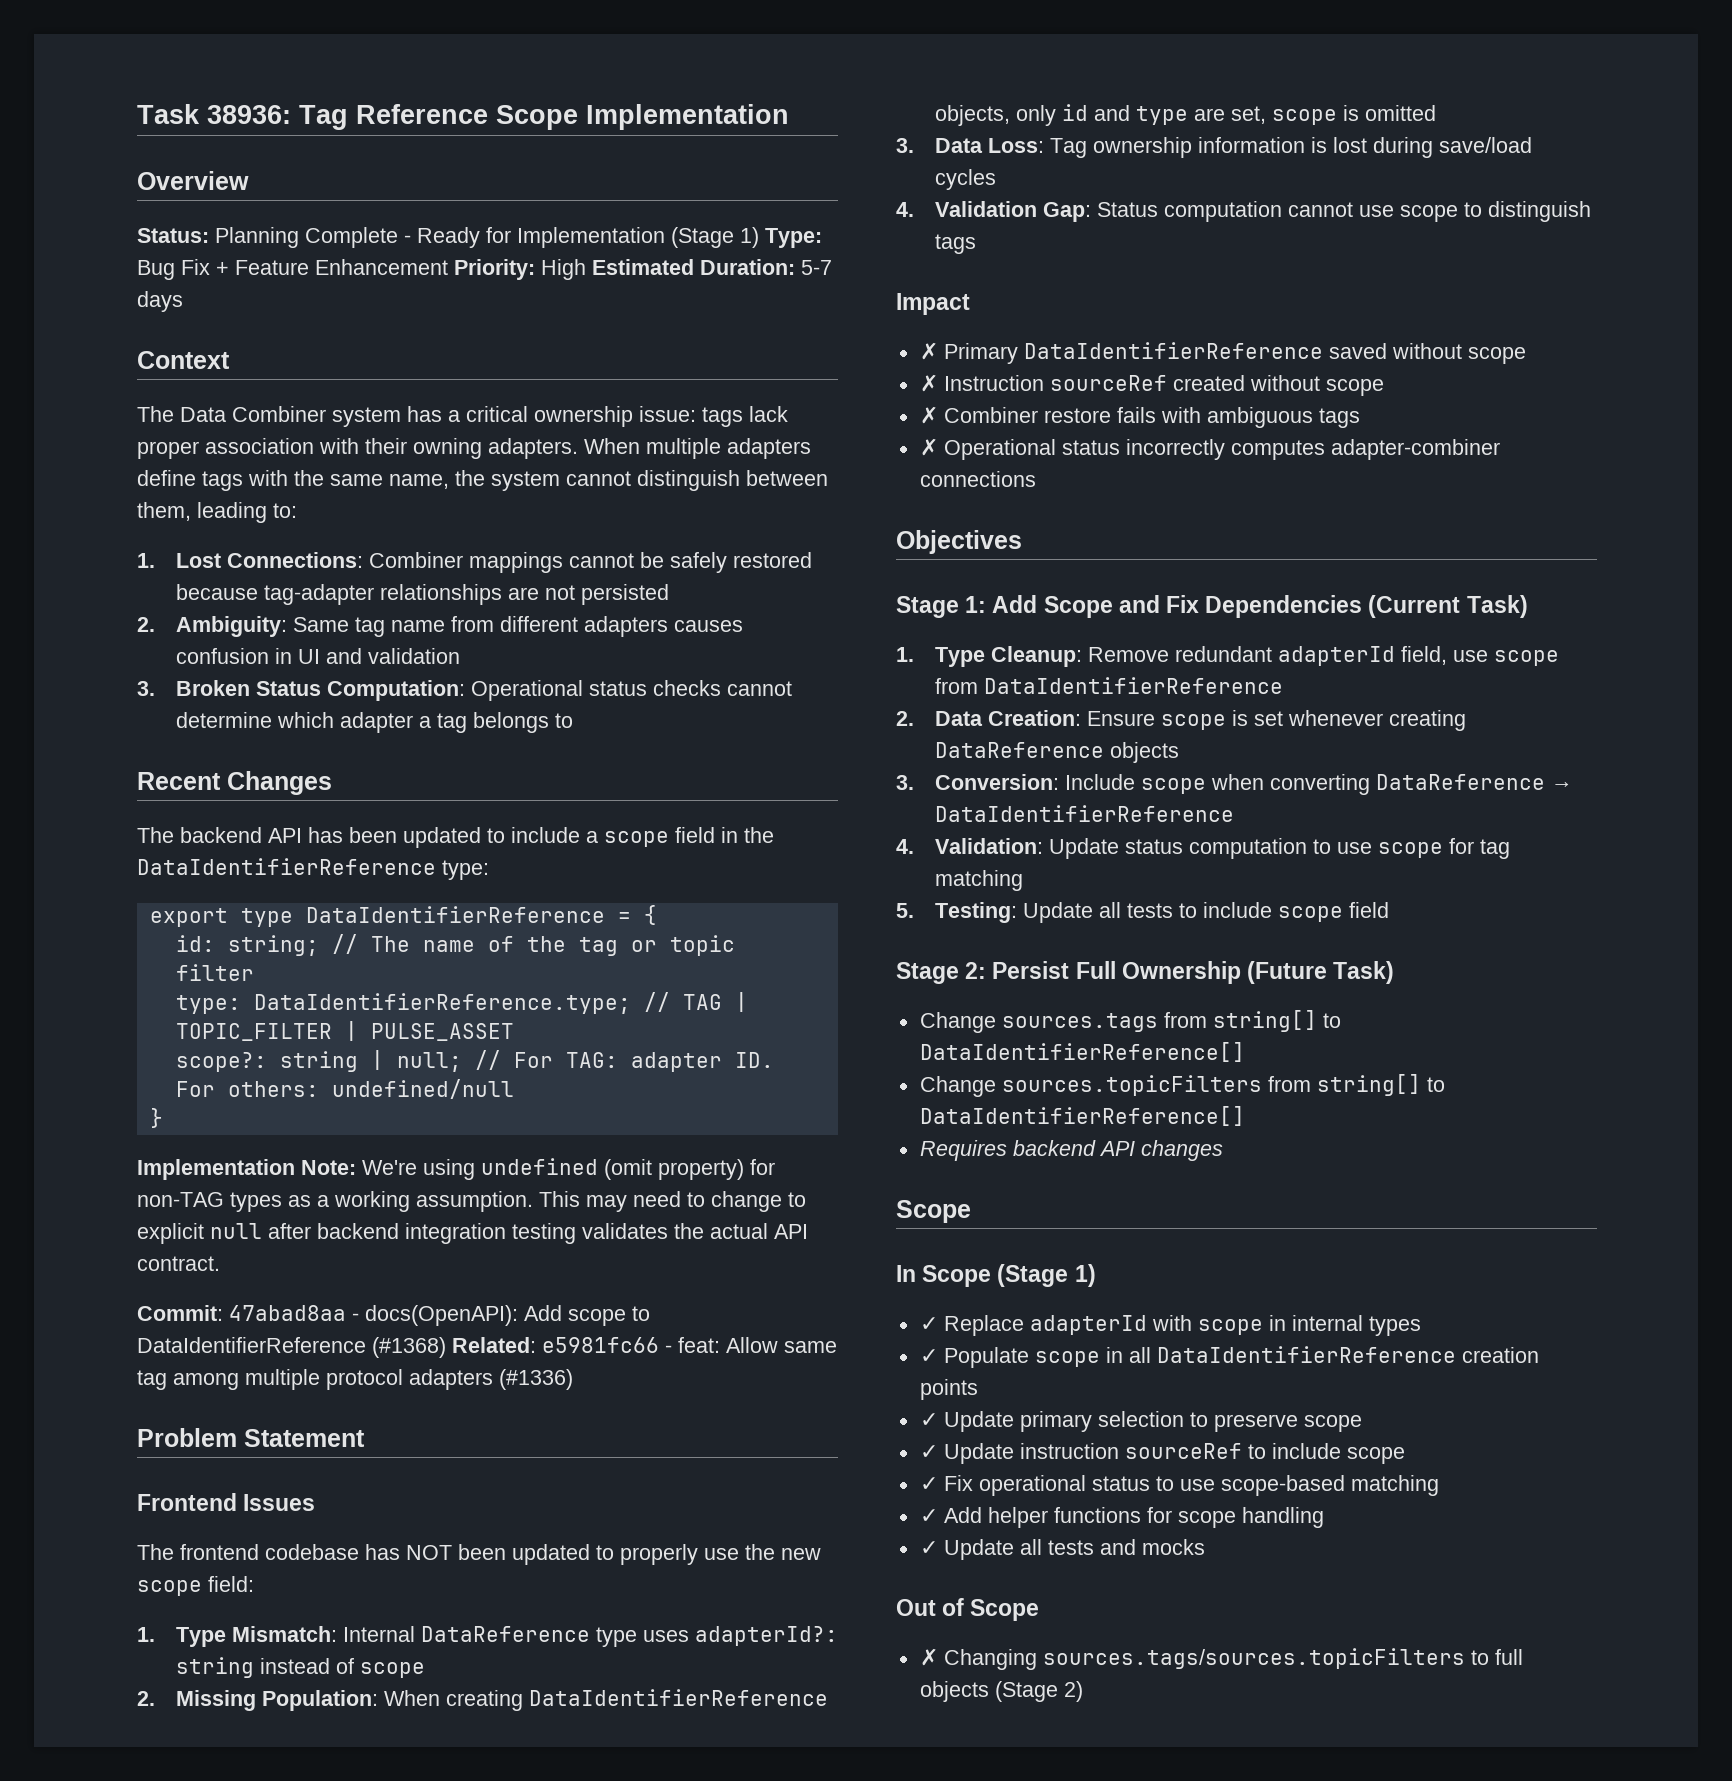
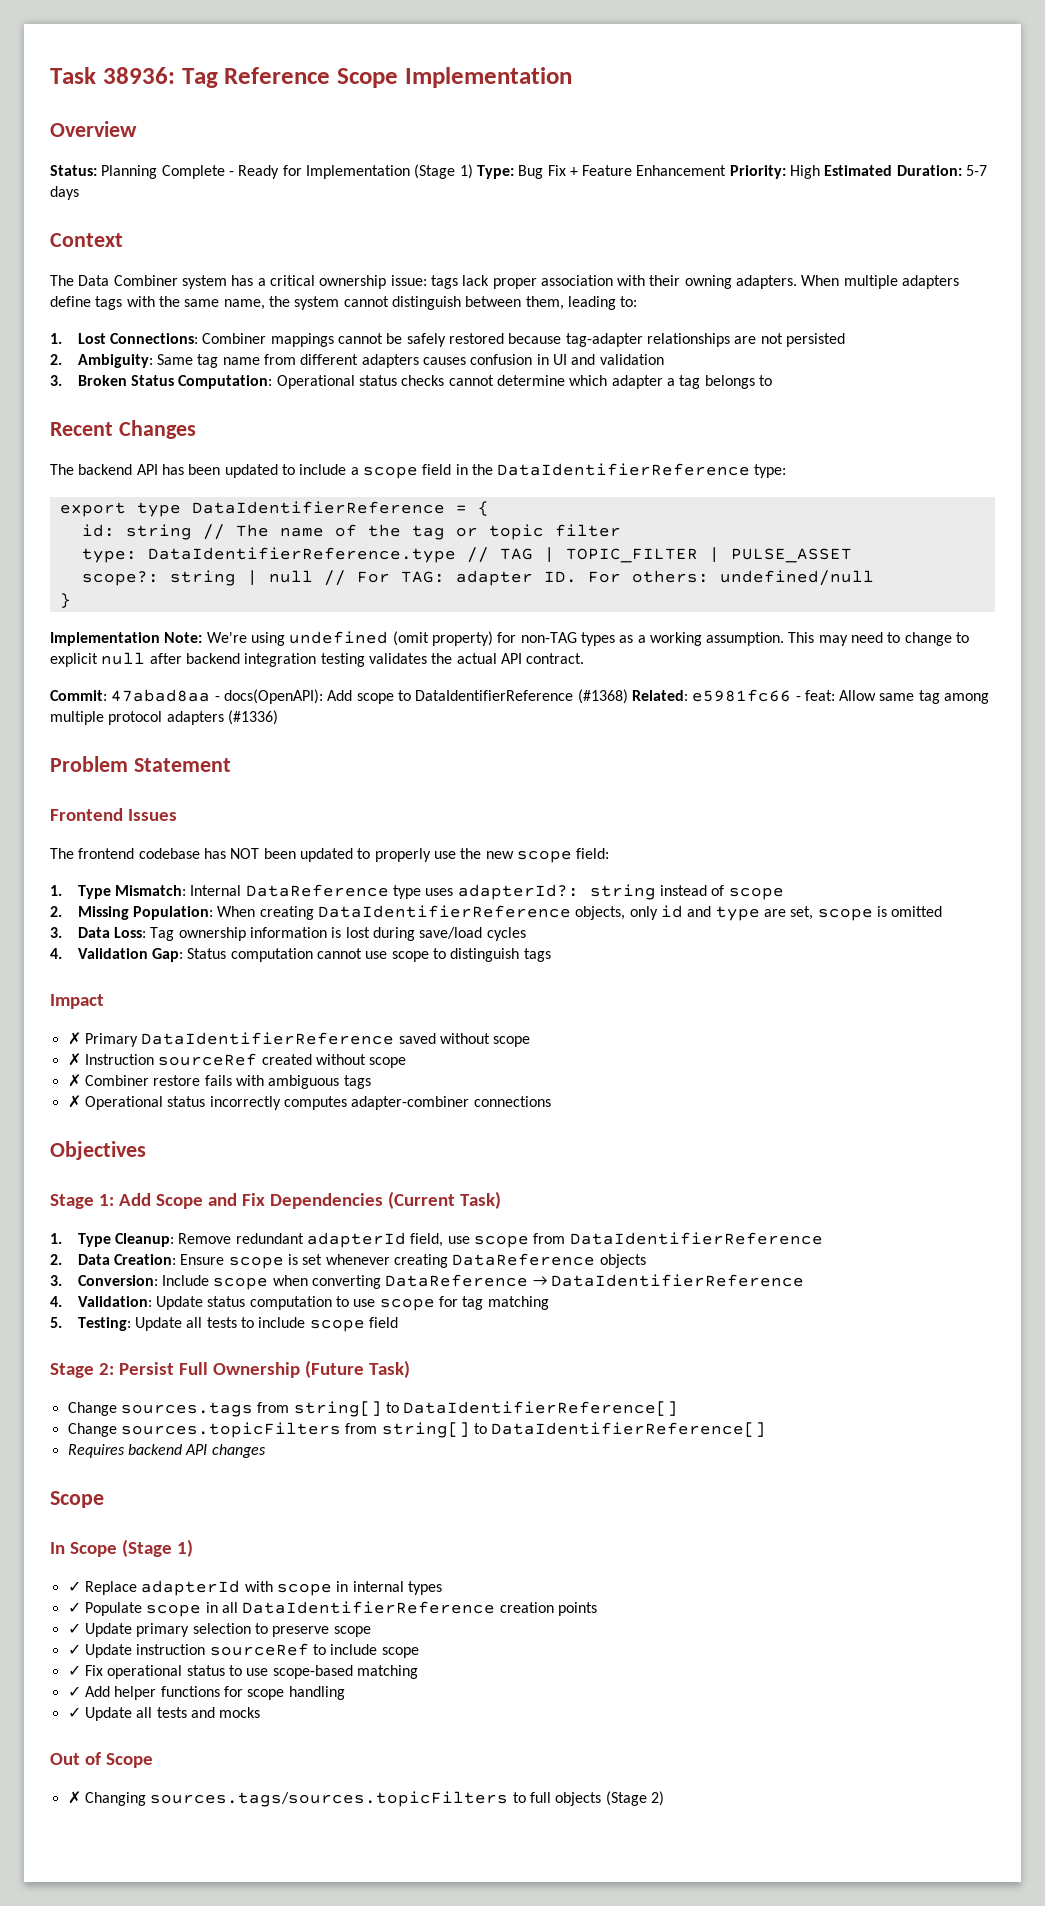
- id: string; // The name of the tag or topic filter
+ id: string // The name of the tag or topic filter
- type: DataIdentifierReference.type; // TAG | TOPIC_FILTER | PULSE_ASSET
+ type: DataIdentifierReference.type // TAG | TOPIC_FILTER | PULSE_ASSET
- scope?: string | null; // For TAG: adapter ID. For others: undefined/null
+ scope?: string | null // For TAG: adapter ID. For others: undefined/null

